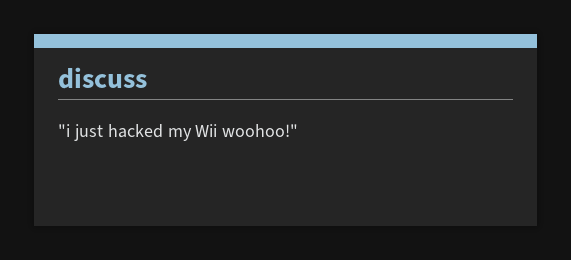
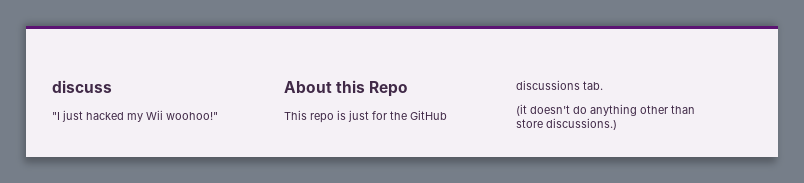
- "i just hacked my Wii woohoo!"
+ "I just hacked my Wii woohoo!"
+ About this Repo
+ This repo is just for the GitHub discussions tab.
+ (it doesn't do anything other than store discussions.)

